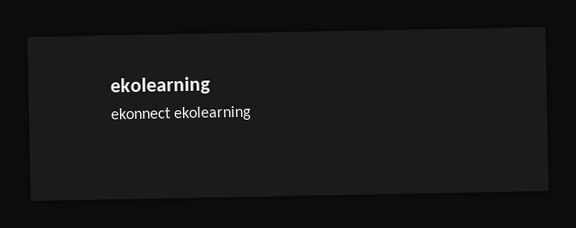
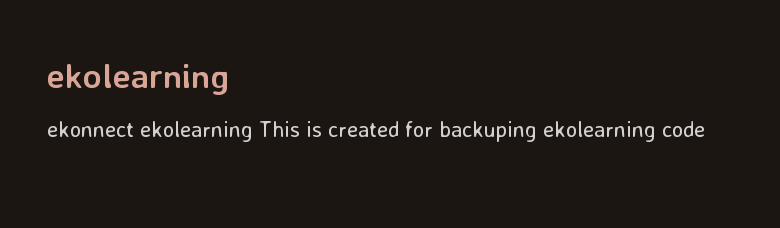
- ekonnect ekolearning
+ ekonnect ekolearning This is created for backuping ekolearning code

